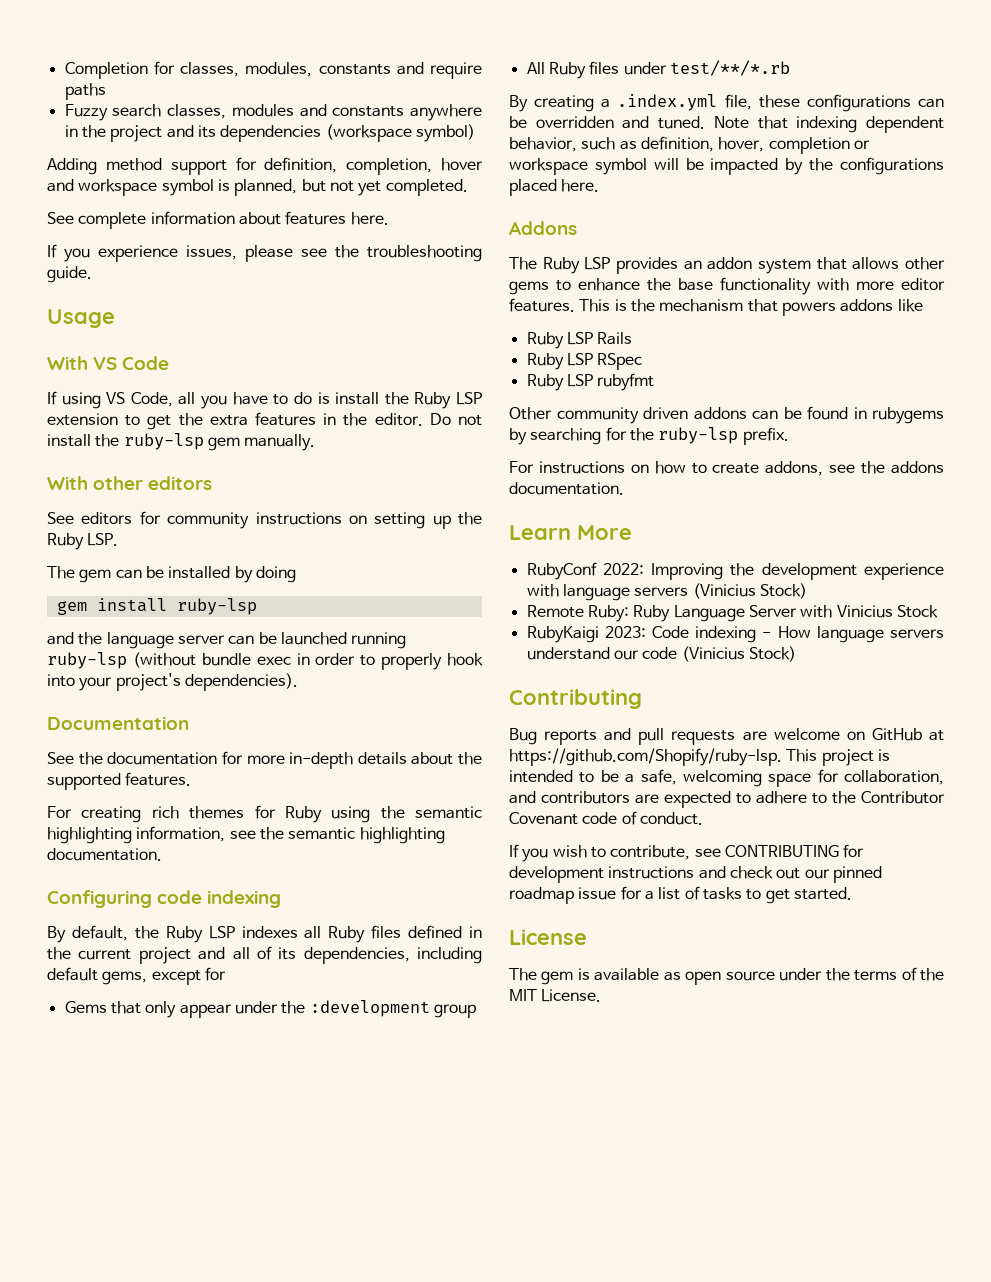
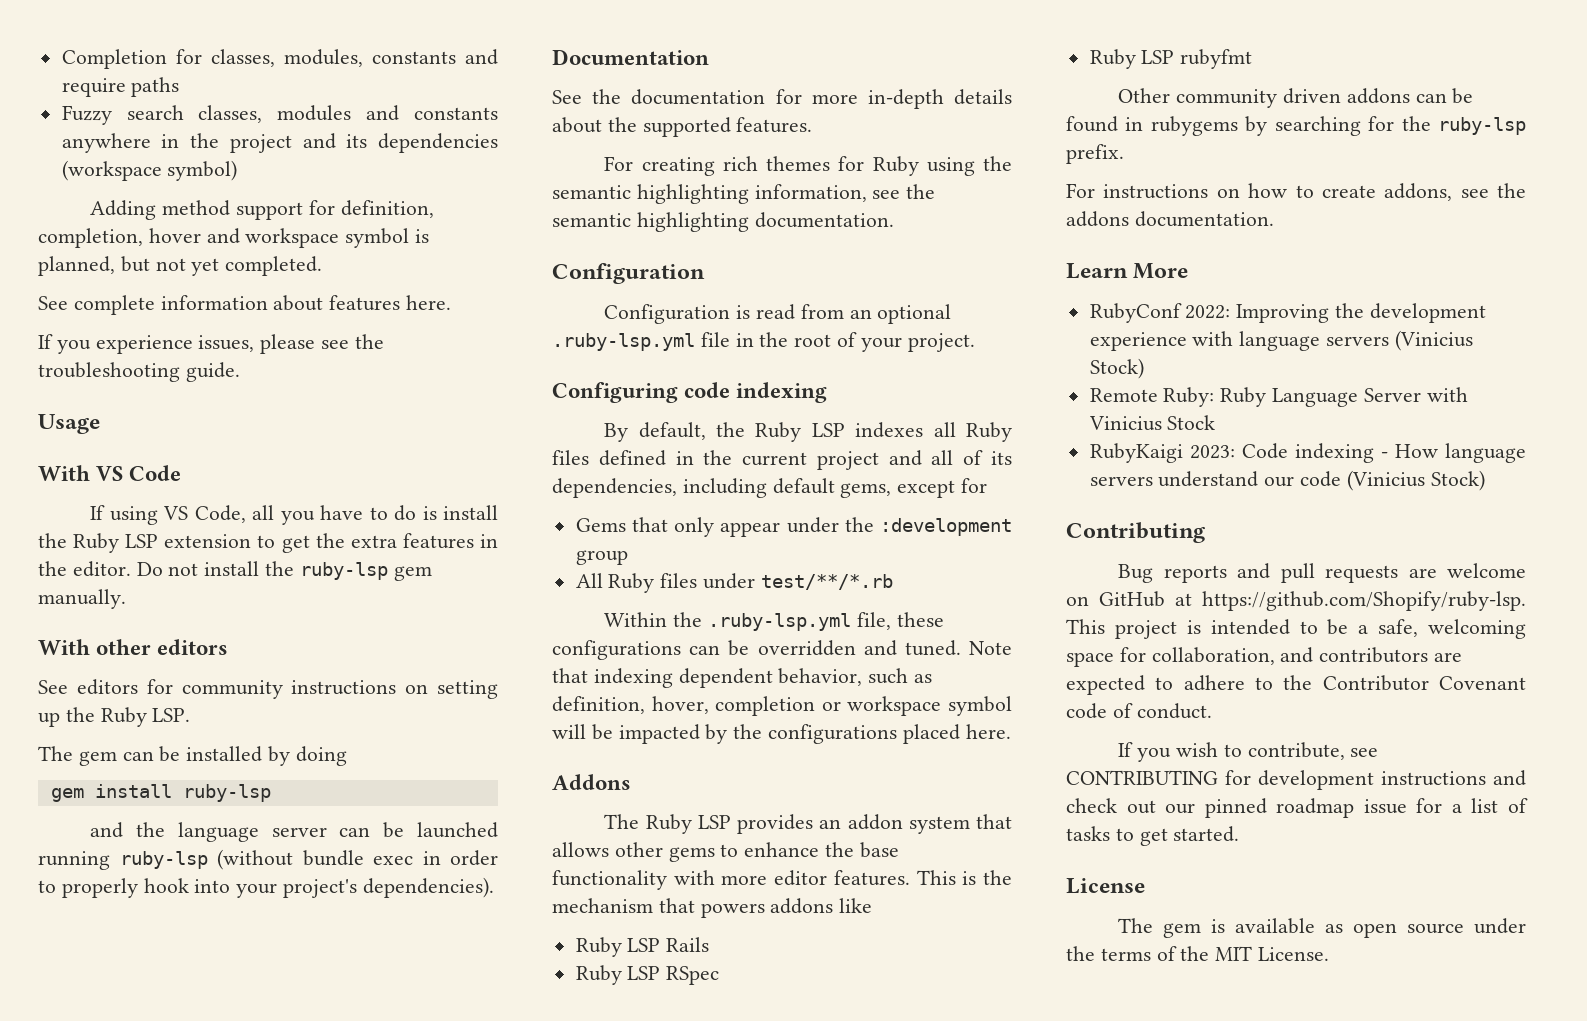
  For creating rich themes for Ruby using the semantic highlighting information, see the semantic highlighting documentation.
+ Configuration
+ Configuration is read from an optional .ruby-lsp.yml file in the root of your project.
- By creating a .index.yml file, these configurations can be overridden and tuned.
+ Within the .ruby-lsp.yml file, these configurations can be overridden and tuned.

